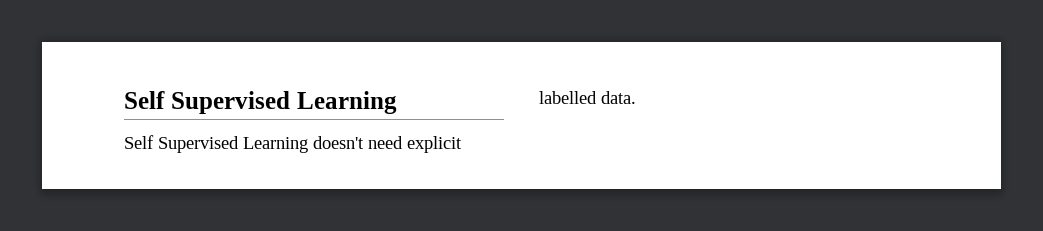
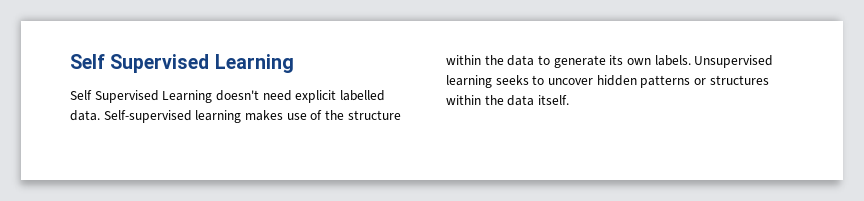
+ Self-supervised learning makes use of the structure within the data to generate its own labels. Unsupervised learning seeks to uncover hidden patterns or structures within the data itself.

